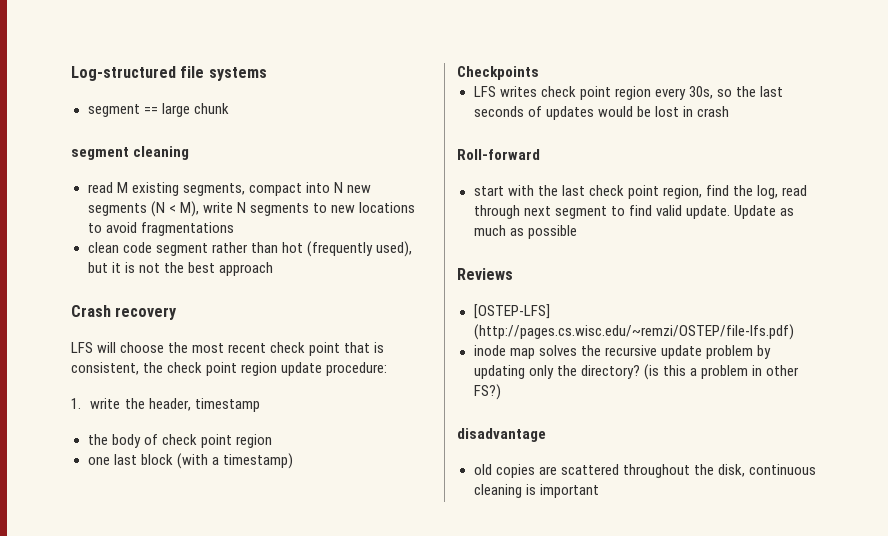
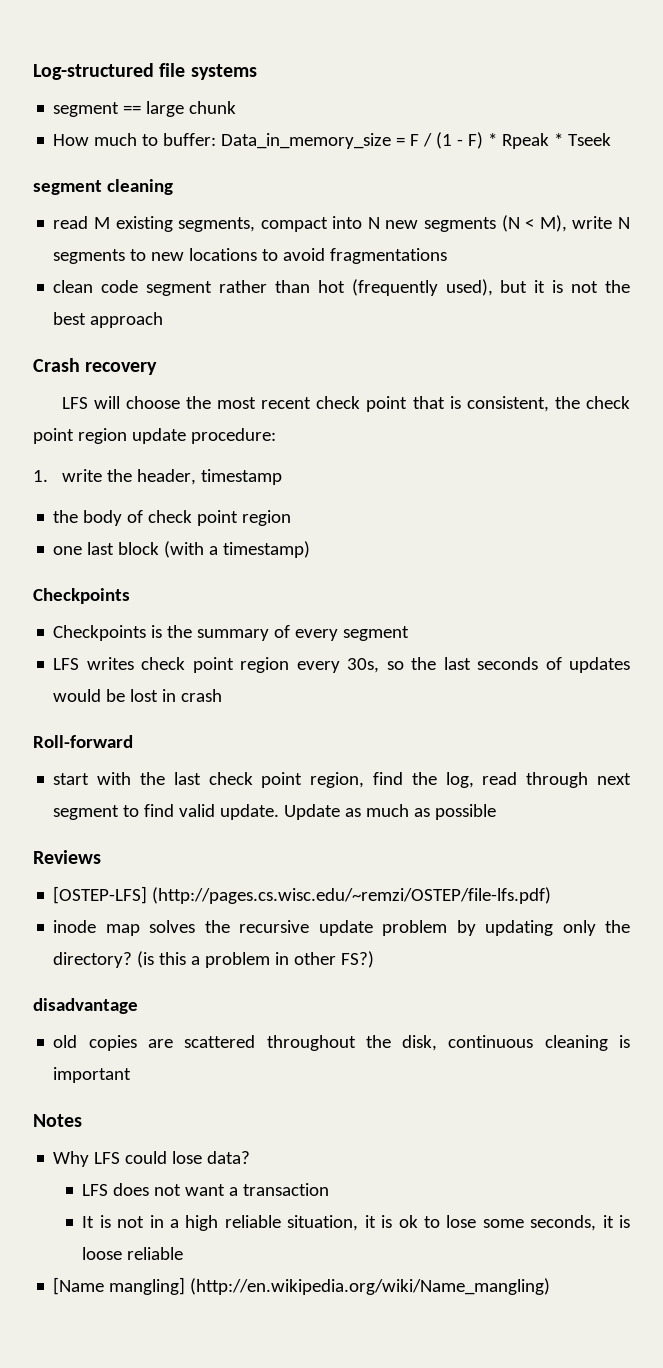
+ How much to buffer: Data_in_memory_size = F / (1 - F) * Rpeak * Tseek
+ Checkpoints is the summary of every segment
+ Notes
+ Why LFS could lose data?
+ LFS does not want a transaction
+ It is not in a high reliable situation, it is ok to lose some seconds, it is loose reliable
+ [Name mangling] (http://en.wikipedia.org/wiki/Name_mangling)

